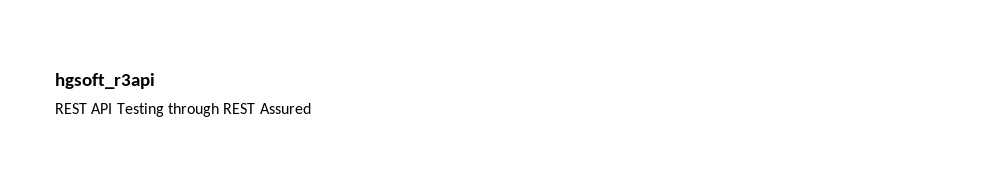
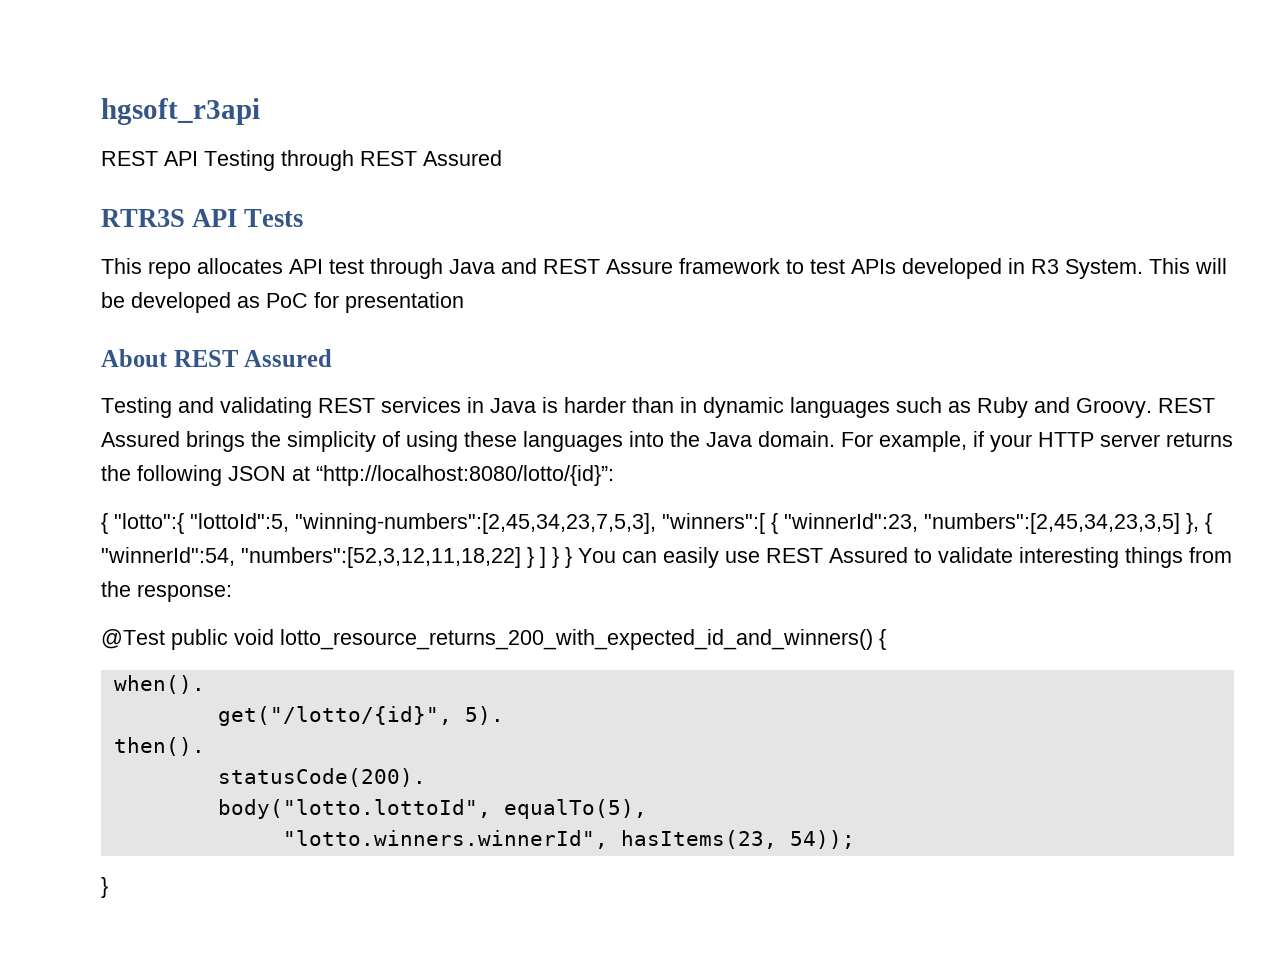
+ RTR3S API Tests
+ This repo allocates API test through Java and REST Assure framework to test APIs developed in R3 System. This will be developed as PoC for presentation
+ About REST Assured
+ Testing and validating REST services in Java is harder than in dynamic languages such as Ruby and Groovy. REST Assured brings the simplicity of using these languages into the Java domain. For example, if your HTTP server returns the following JSON at “http://localhost:8080/lotto/{id}”:
+ { "lotto":{ "lottoId":5, "winning-numbers":[2,45,34,23,7,5,3], "winners":[ { "winnerId":23, "numbers":[2,45,34,23,3,5] }, { "winnerId":54, "numbers":[52,3,12,11,18,22] } ] } } You can easily use REST Assured to validate interesting things from the response:
+ @Test public void lotto_resource_returns_200_with_expected_id_and_winners() {
+ when().
+ get("/lotto/{id}", 5).
+ then().
+ statusCode(200).
+ body("lotto.lottoId", equalTo(5),
+ "lotto.winners.winnerId", hasItems(23, 54));
+ }

